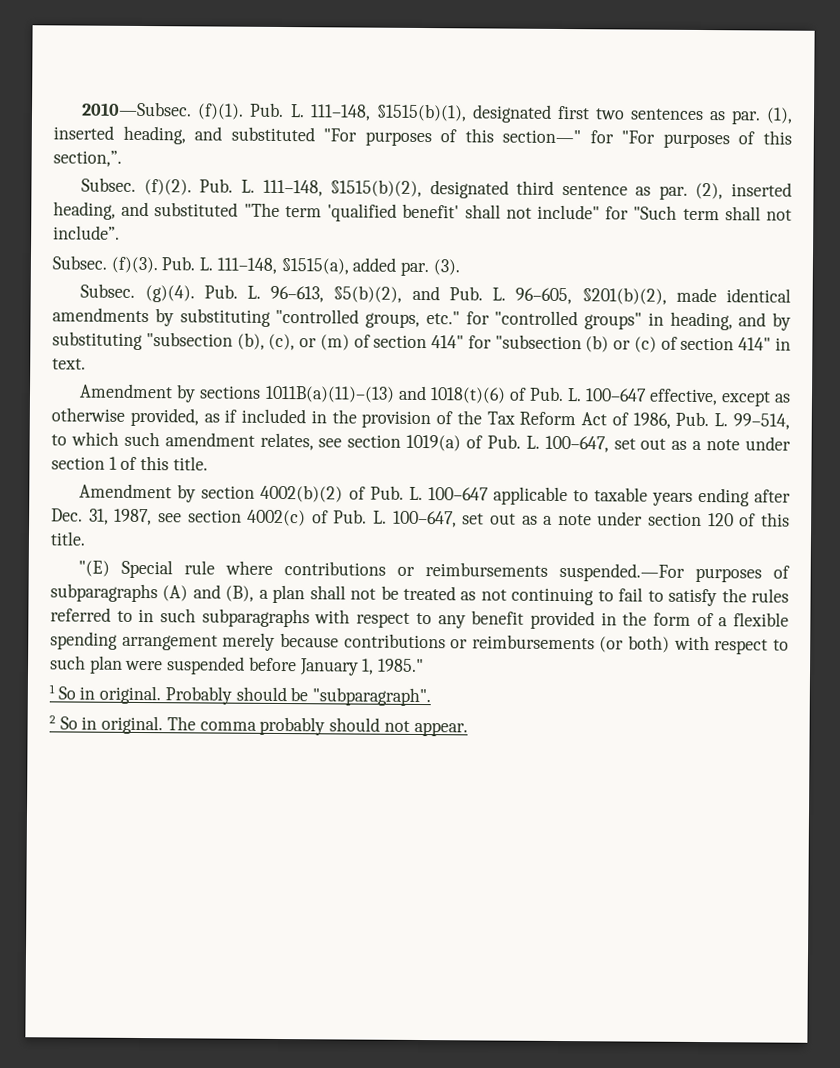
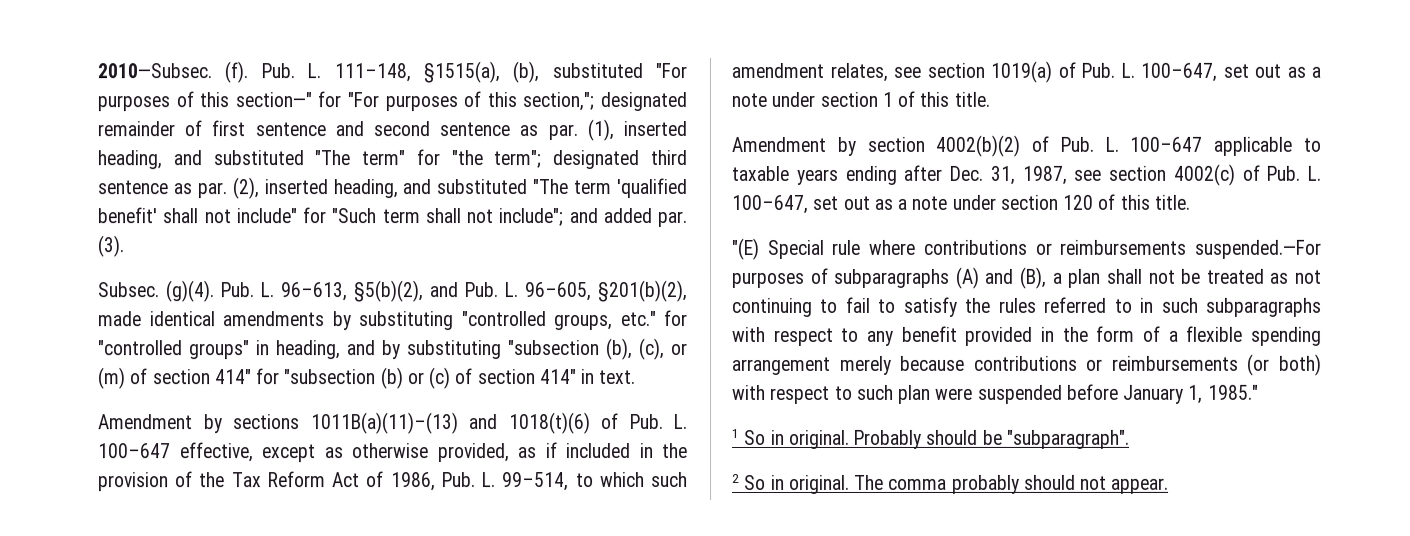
- (f)(1). Pub. L. 111–148, §1515(b)(1), designated first two sentences as par. (1), inserted heading, and substituted "For purposes of this section—" for "For purposes of this section,”.
- Subsec. (f)(2). Pub. L. 111–148, §1515(b)(2), designated third sentence as par.
+ (f). Pub. L. 111–148, §1515(a), (b), substituted "For purposes of this section—" for "For purposes of this section,"; designated remainder of first sentence and second sentence as par. (1), inserted heading, and substituted "The term" for "the term"; designated third sentence as par.
- (2), inserted heading, and substituted "The term 'qualified benefit' shall not include" for "Such term shall not include”.
- Subsec. (f)(3). Pub. L. 111–148, §1515(a), added par.
+ (2), inserted heading, and substituted "The term 'qualified benefit' shall not include" for "Such term shall not include"; and added par.

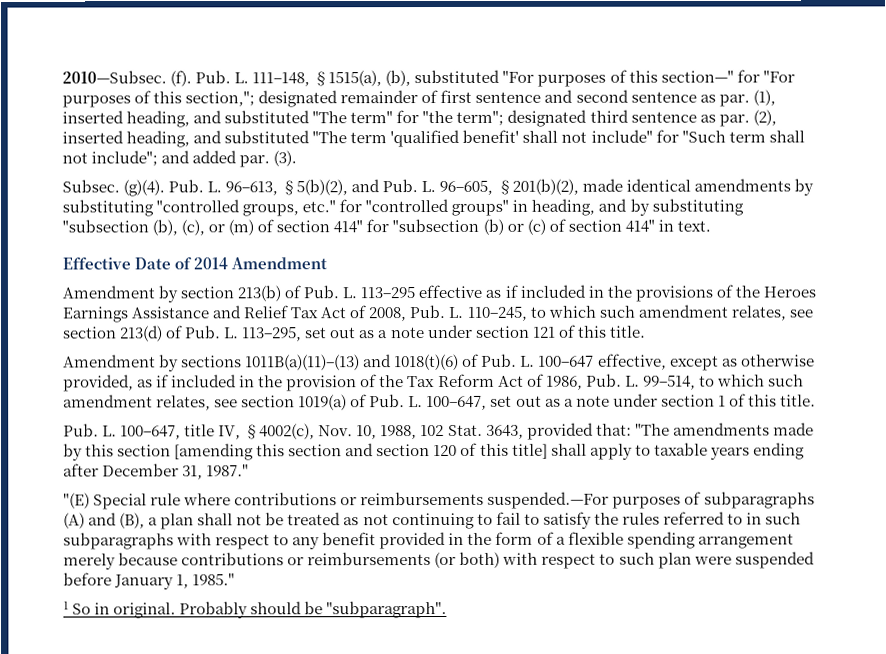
+ Effective Date of 2014 Amendment
+ Amendment by section 213(b) of Pub. L. 113–295 effective as if included in the provisions of the Heroes Earnings Assistance and Relief Tax Act of 2008, Pub. L. 110–245, to which such amendment relates, see section 213(d) of Pub. L. 113–295, set out as a note under section 121 of this title.
- Amendment by section 4002(b)(2) of Pub. L. 100–647 applicable to taxable years ending after Dec. 31, 1987, see section 4002(c) of Pub. L. 100–647, set out as a note under section 120 of this title.
+ Pub. L. 100–647, title IV, §4002(c), Nov. 10, 1988, 102 Stat. 3643, provided that: "The amendments made by this section [amending this section and section 120 of this title] shall apply to taxable years ending after December 31, 1987."
- 2 So in original. The comma probably should not appear.

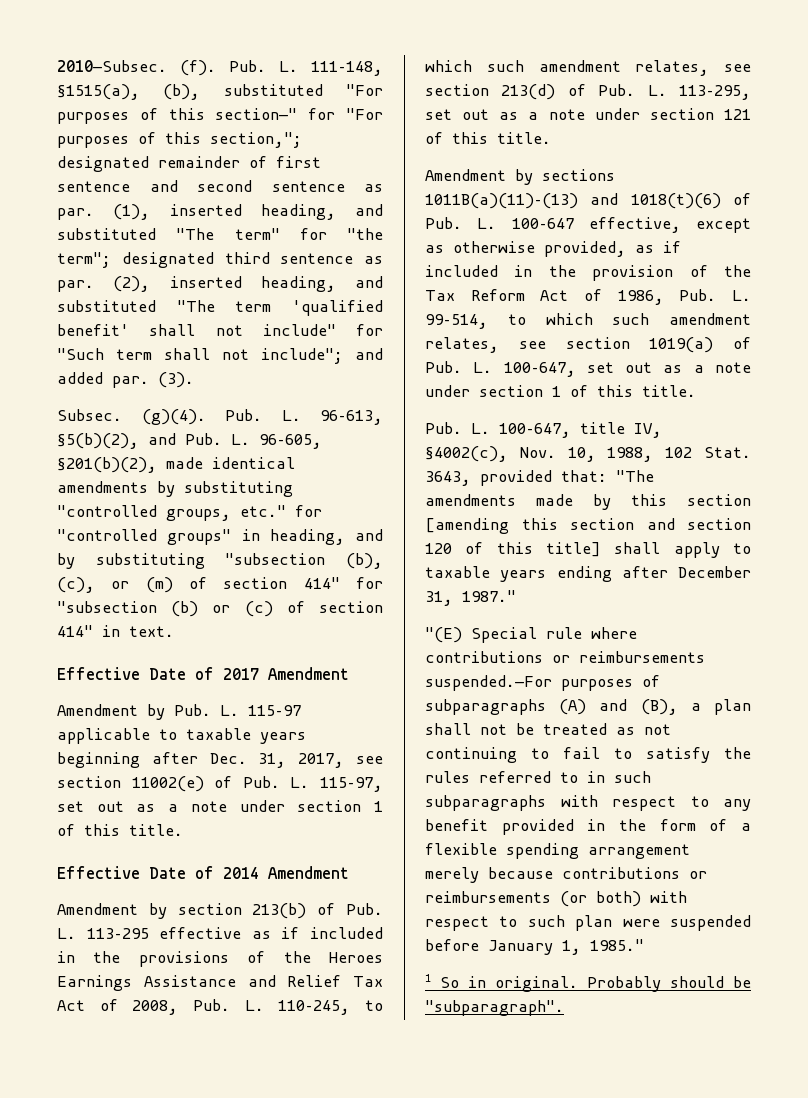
+ Effective Date of 2017 Amendment
+ Amendment by Pub. L. 115–97 applicable to taxable years beginning after Dec. 31, 2017, see section 11002(e) of Pub. L. 115–97, set out as a note under section 1 of this title.

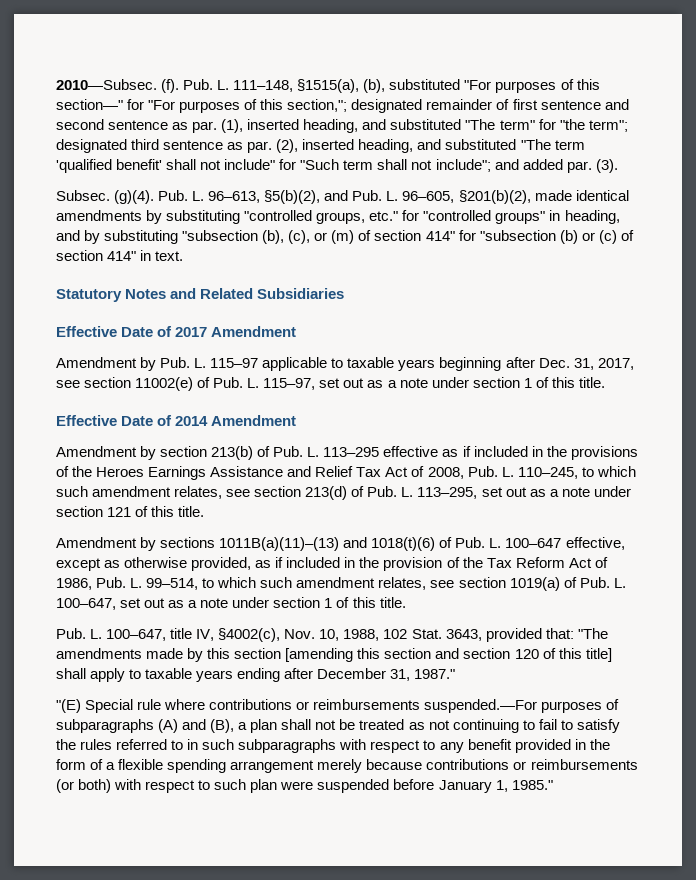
+ Statutory Notes and Related Subsidiaries
- 1 So in original. Probably should be "subparagraph".

